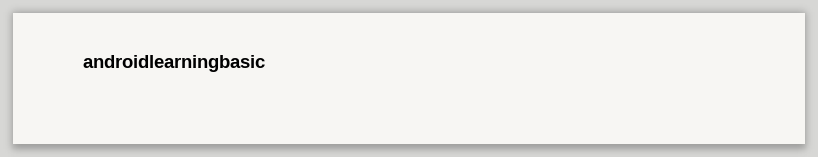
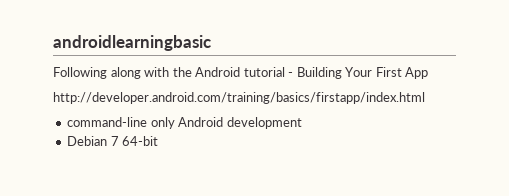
+ Following along with the Android tutorial - Building Your First App
+ http://developer.android.com/training/basics/firstapp/index.html
+ command-line only Android development
+ Debian 7 64-bit

